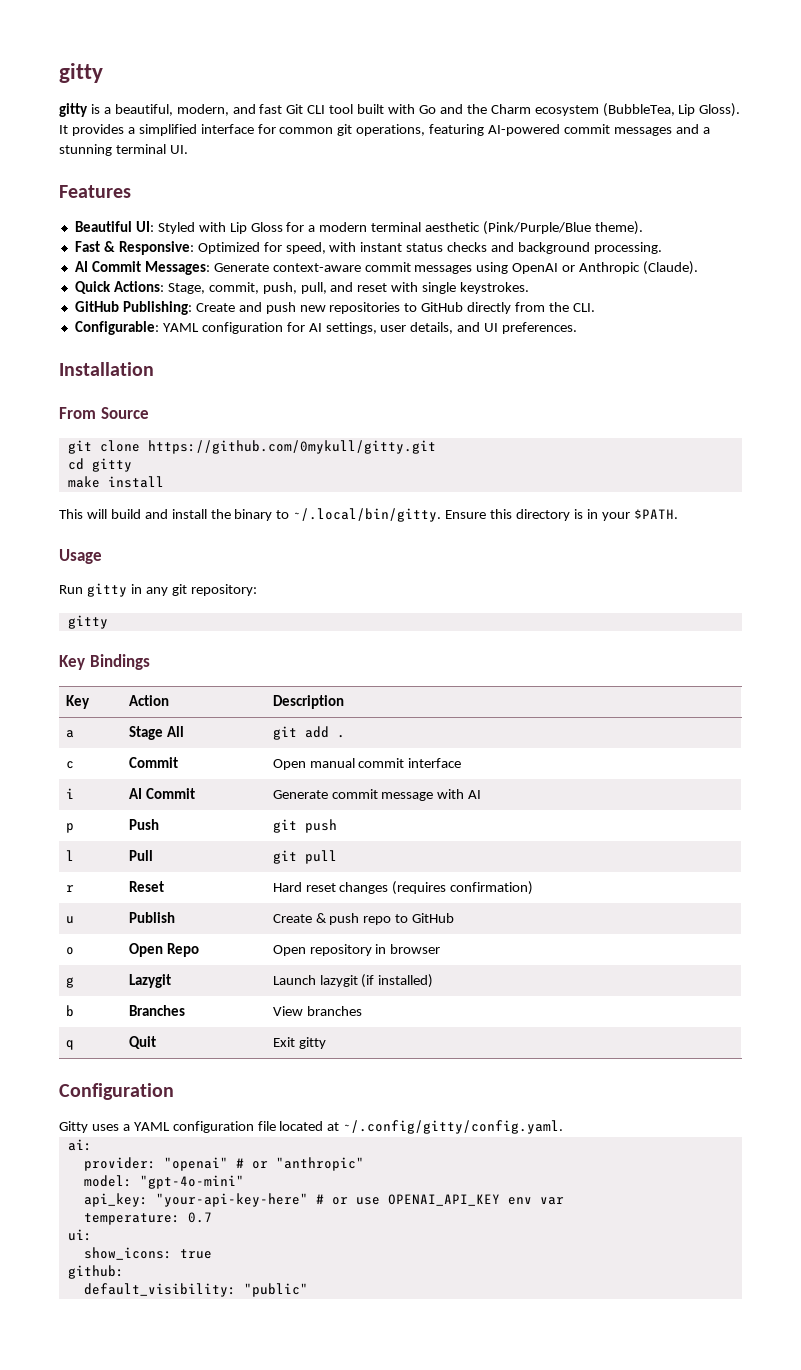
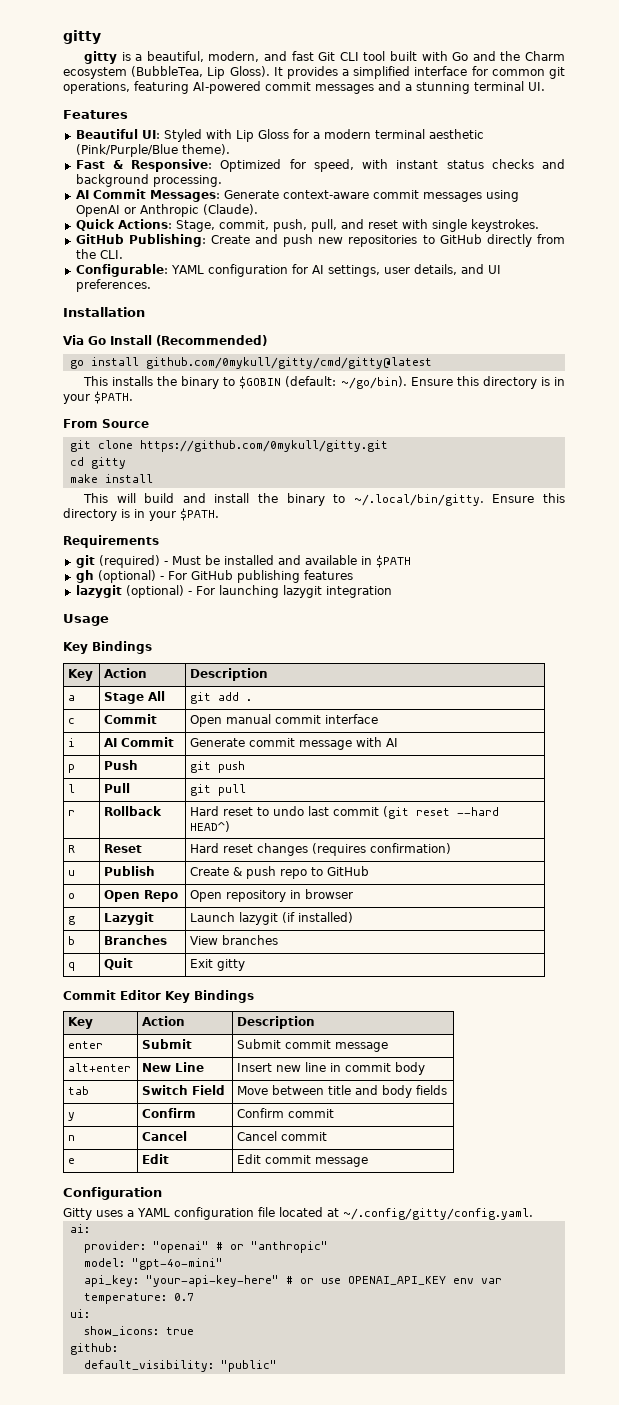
+ Via Go Install (Recommended)
+ go install github.com/0mykull/gitty/cmd/gitty@latest
+ This installs the binary to $GOBIN (default: ~/go/bin). Ensure this directory is in your $PATH.
+ Requirements
+ git (required) - Must be installed and available in $PATH
+ gh (optional) - For GitHub publishing features
+ lazygit (optional) - For launching lazygit integration
  Usage
- Run gitty in any git repository:
- gitty
- r | Reset | Hard reset changes (requires confirmation)
+ r | Rollback | Hard reset to undo last commit (git reset --hard HEAD^)
+ R | Reset | Hard reset changes (requires confirmation)
+ Commit Editor Key Bindings
+ Key | Action | Description
+ enter | Submit | Submit commit message
+ alt+enter | New Line | Insert new line in commit body
+ tab | Switch Field | Move between title and body fields
+ y | Confirm | Confirm commit
+ n | Cancel | Cancel commit
+ e | Edit | Edit commit message

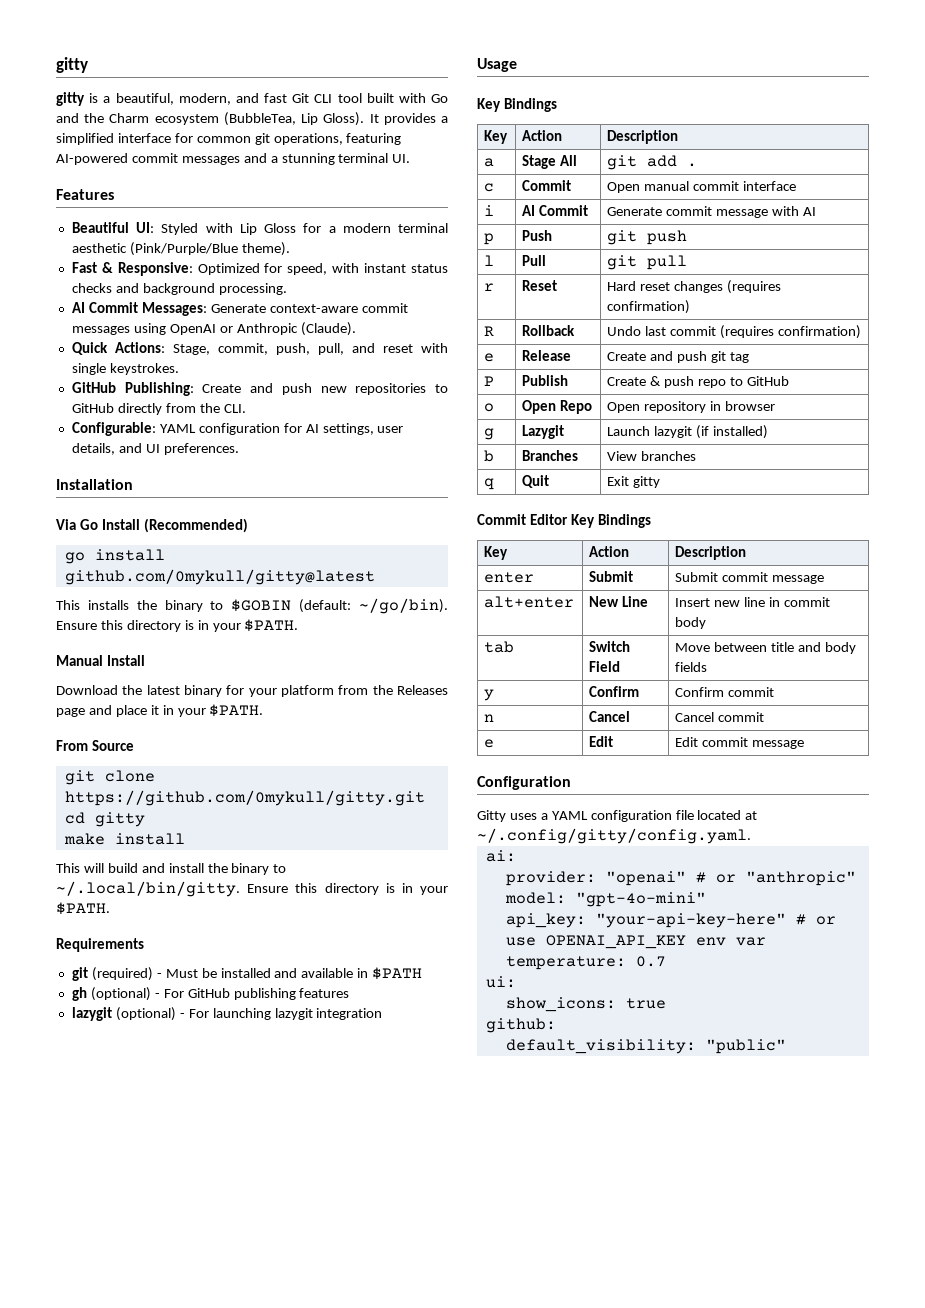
- go install github.com/0mykull/gitty/cmd/gitty@latest
+ go install github.com/0mykull/gitty@latest
+ Manual Install
+ Download the latest binary for your platform from the Releases page and place it in your $PATH.
- r | Rollback | Hard reset to undo last commit (git reset --hard HEAD^)
- R | Reset | Hard reset changes (requires confirmation)
+ r | Reset | Hard reset changes (requires confirmation)
- u | Publish | Create & push repo to GitHub
+ R | Rollback | Undo last commit (requires confirmation)
+ e | Release | Create and push git tag
+ P | Publish | Create & push repo to GitHub

